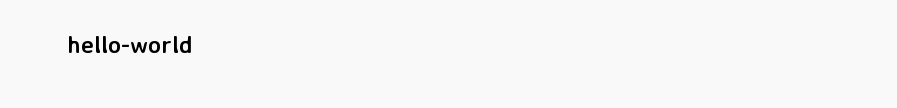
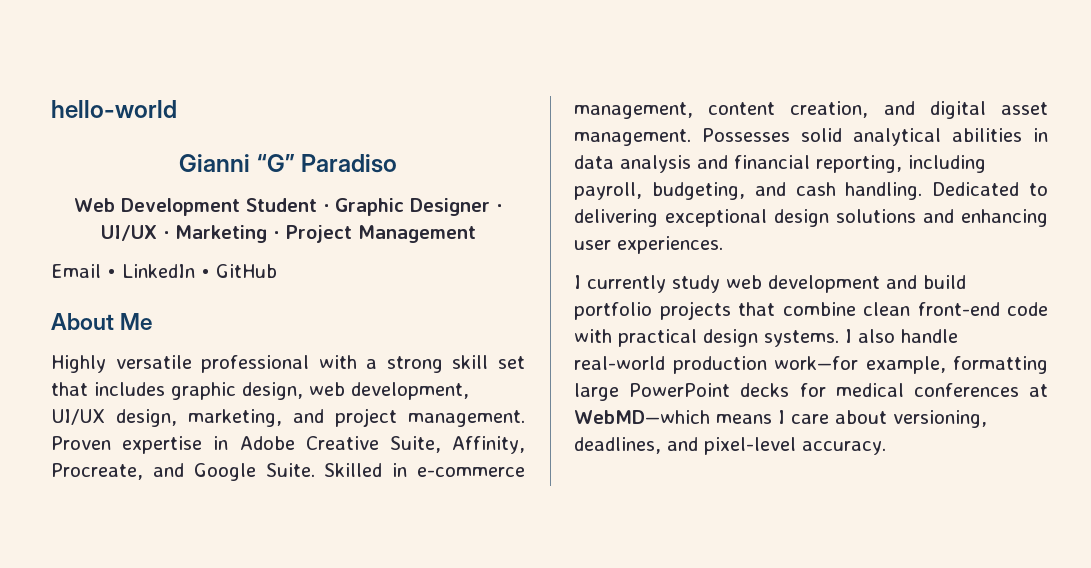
+ Gianni “G” Paradiso
+ Web Development Student · Graphic Designer · UI/UX · Marketing · Project Management
+ Email • LinkedIn • GitHub
+ About Me
+ Highly versatile professional with a strong skill set that includes graphic design, web development, UI/UX design, marketing, and project management. Proven expertise in Adobe Creative Suite, Affinity, Procreate, and Google Suite. Skilled in e-commerce management, content creation, and digital asset management. Possesses solid analytical abilities in data analysis and financial reporting, including payroll, budgeting, and cash handling. Dedicated to delivering exceptional design solutions and enhancing user experiences.
+ I currently study web development and build portfolio projects that combine clean front-end code with practical design systems. I also handle real-world production work—for example, formatting large PowerPoint decks for medical conferences at WebMD—which means I care about versioning, deadlines, and pixel-level accuracy.

